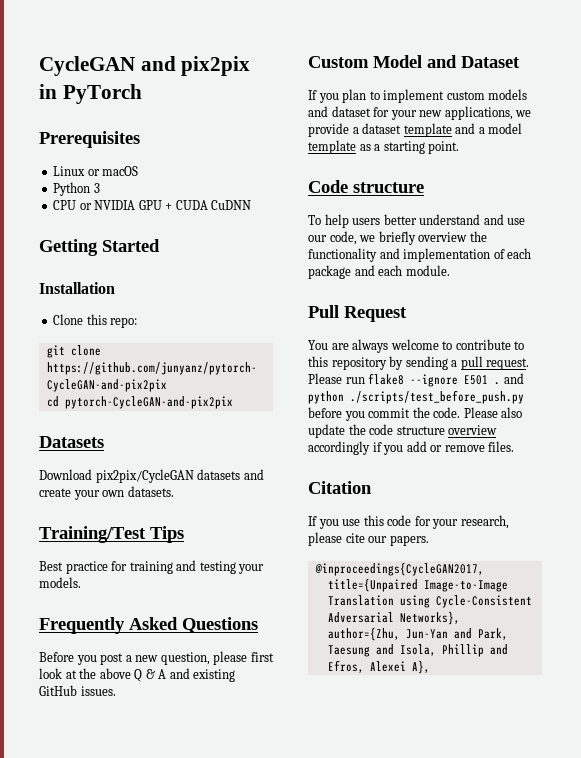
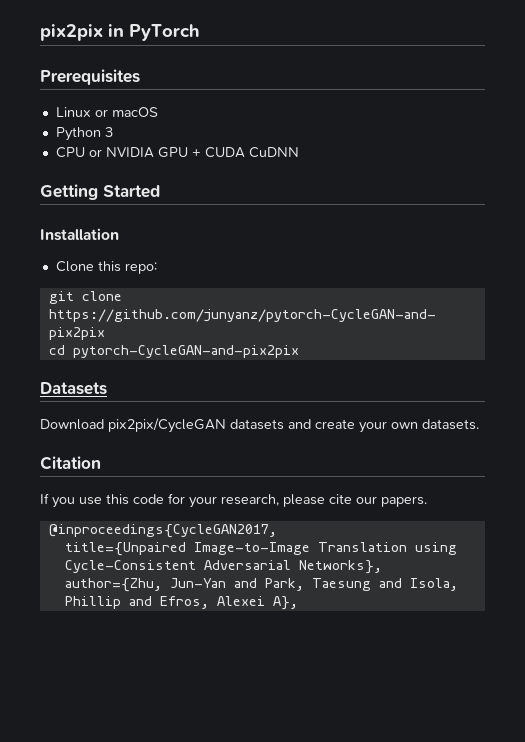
- CycleGAN and pix2pix in PyTorch
+ pix2pix in PyTorch
- Training/Test Tips
- Best practice for training and testing your models.
- Frequently Asked Questions
- Before you post a new question, please first look at the above Q & A and existing GitHub issues.
- Custom Model and Dataset
- If you plan to implement custom models and dataset for your new applications, we provide a dataset template and a model template as a starting point.
- Code structure
- To help users better understand and use our code, we briefly overview the functionality and implementation of each package and each module.
- Pull Request
- You are always welcome to contribute to this repository by sending a pull request. Please run flake8 --ignore E501 . and python ./scripts/test_before_push.py before you commit the code. Please also update the code structure overview accordingly if you add or remove files.

